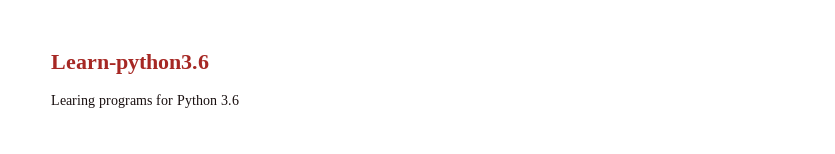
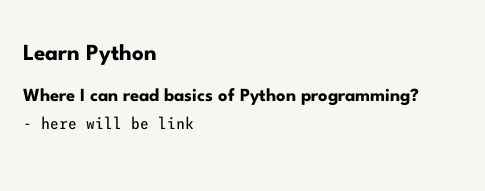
- Learn-python3.6
- Learing programs for Python 3.6
+ Learn Python
+ Where I can read basics of Python programming?
+ - here will be link

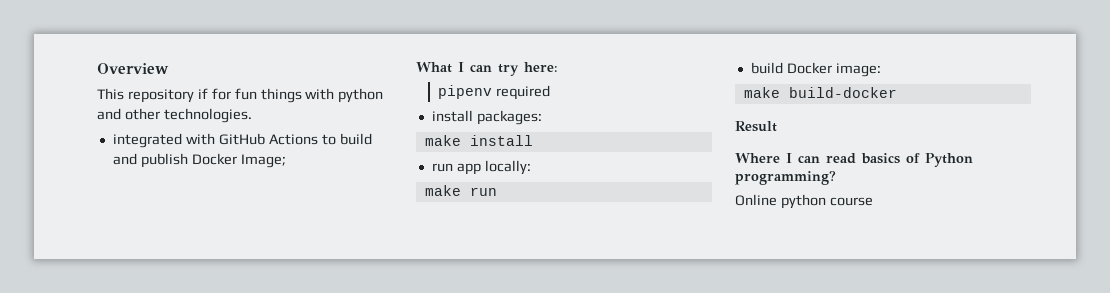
- Learn Python
+ Overview
+ This repository if for fun things with python and other technologies.
+ integrated with GitHub Actions to build and publish Docker Image;
+ What I can try here:
+ pipenv required
+ install packages:
+ make install
+ run app locally:
+ make run
+ build Docker image:
+ make build-docker
+ Result
- - here will be link
+ Online python course

